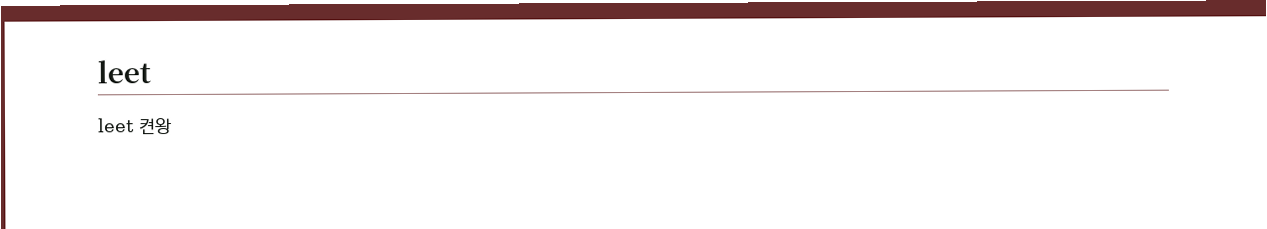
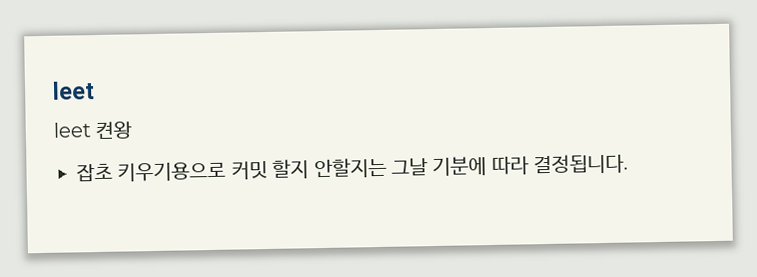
+ 잡초 키우기용으로 커밋 할지 안할지는 그날 기분에 따라 결정됩니다.

